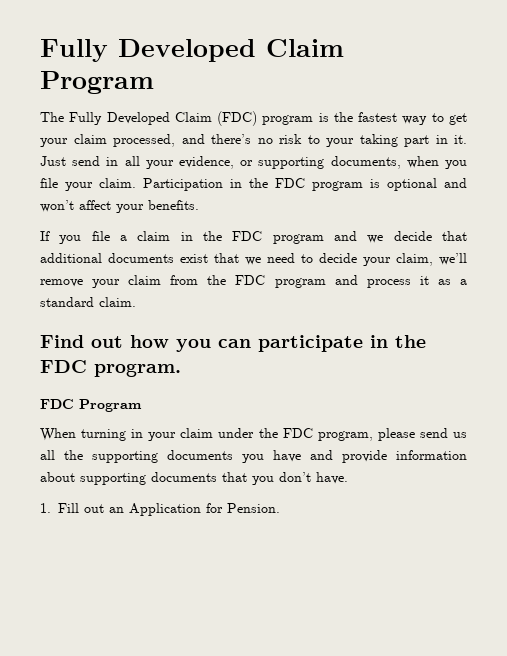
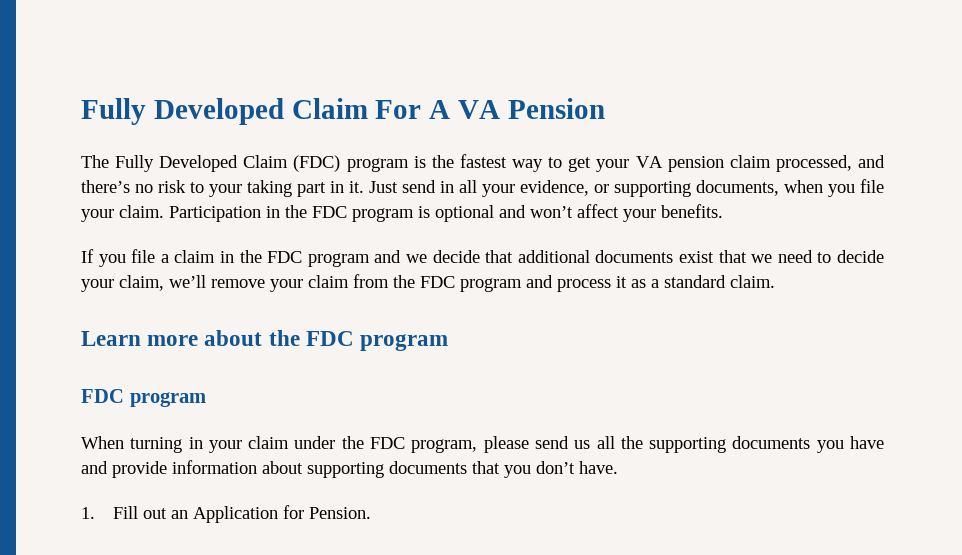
- Fully Developed Claim Program
+ Fully Developed Claim For A VA Pension
- The Fully Developed Claim (FDC) program is the fastest way to get your claim processed, and there’s no risk to your taking part in it.
+ The Fully Developed Claim (FDC) program is the fastest way to get your VA pension claim processed, and there’s no risk to your taking part in it.
- Find out how you can participate in the FDC program.
- FDC Program
+ Learn more about the FDC program
+ FDC program

